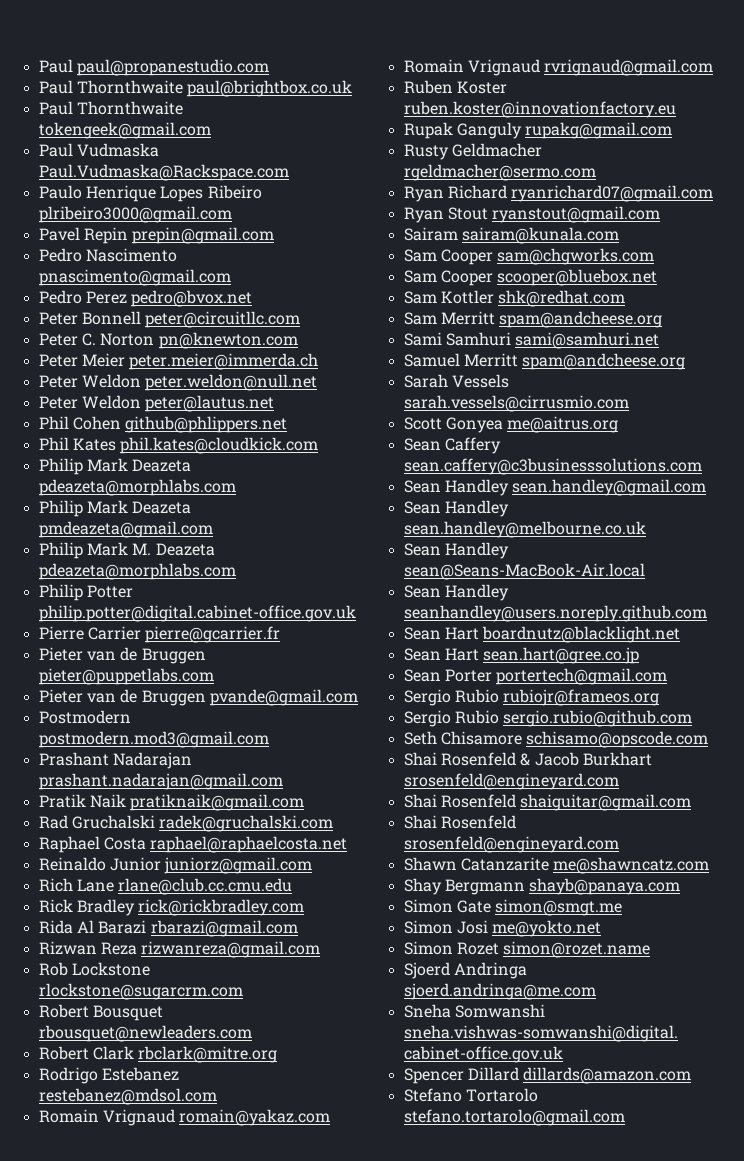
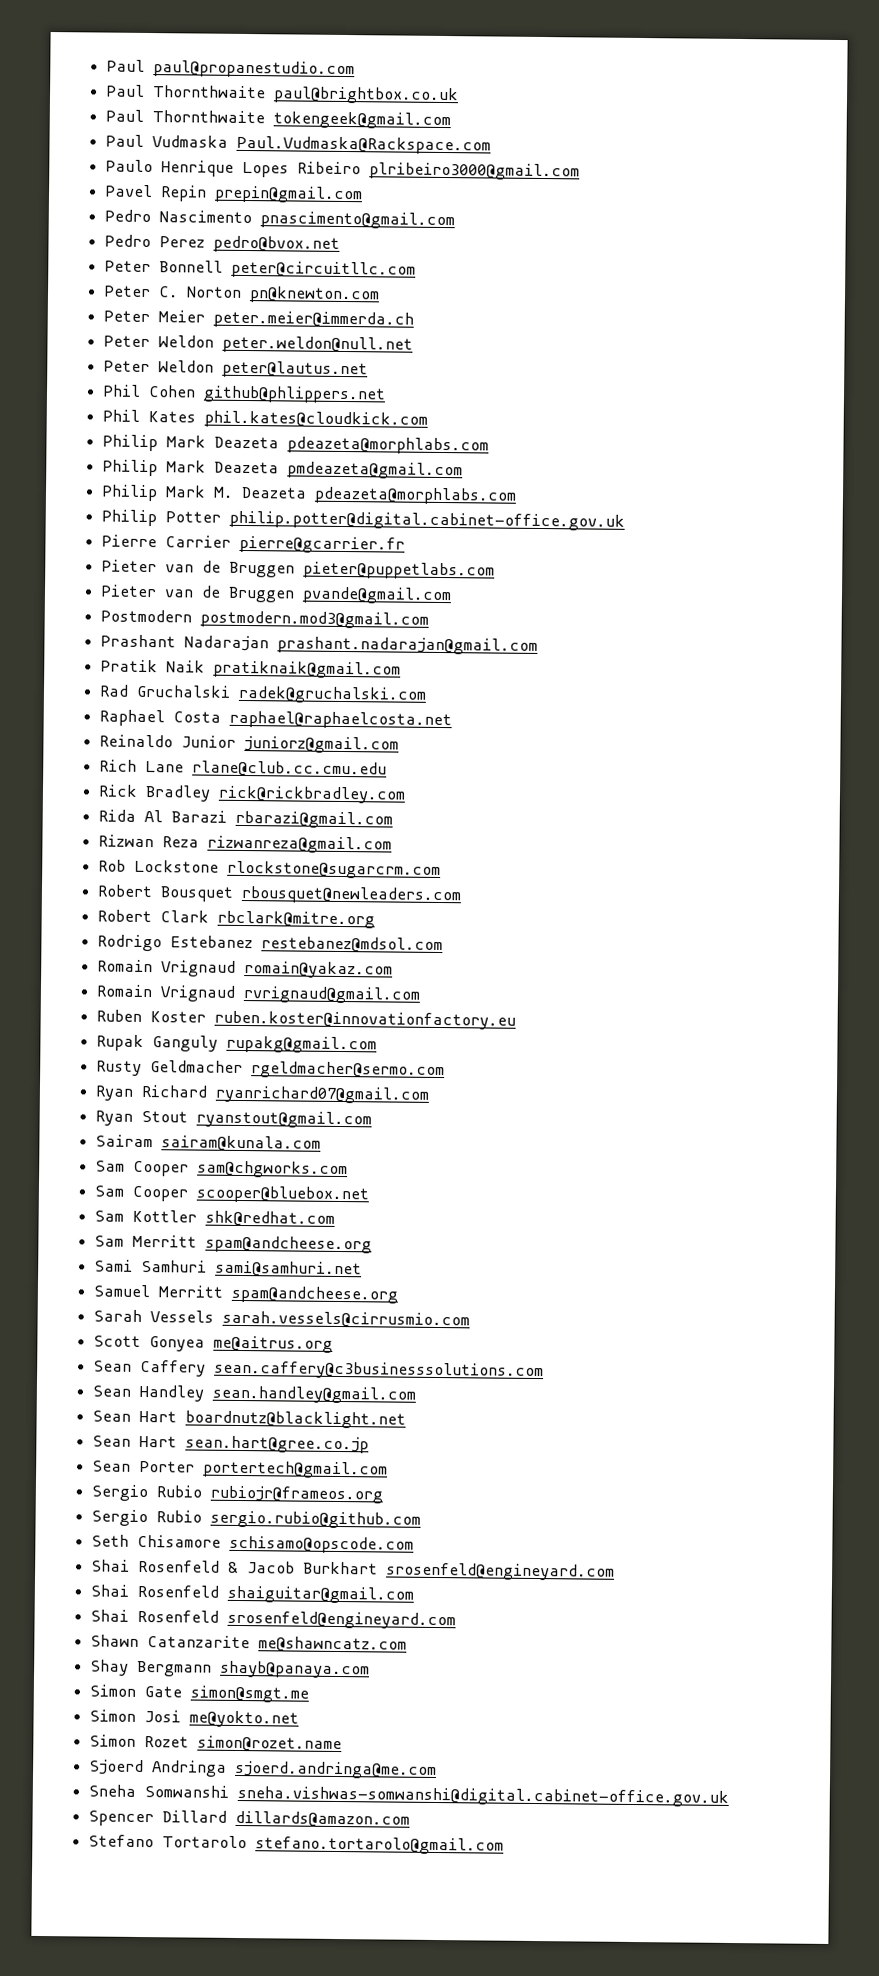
- Sean Handley sean.handley@melbourne.co.uk
- Sean Handley sean@Seans-MacBook-Air.local
- Sean Handley seanhandley@users.noreply.github.com

